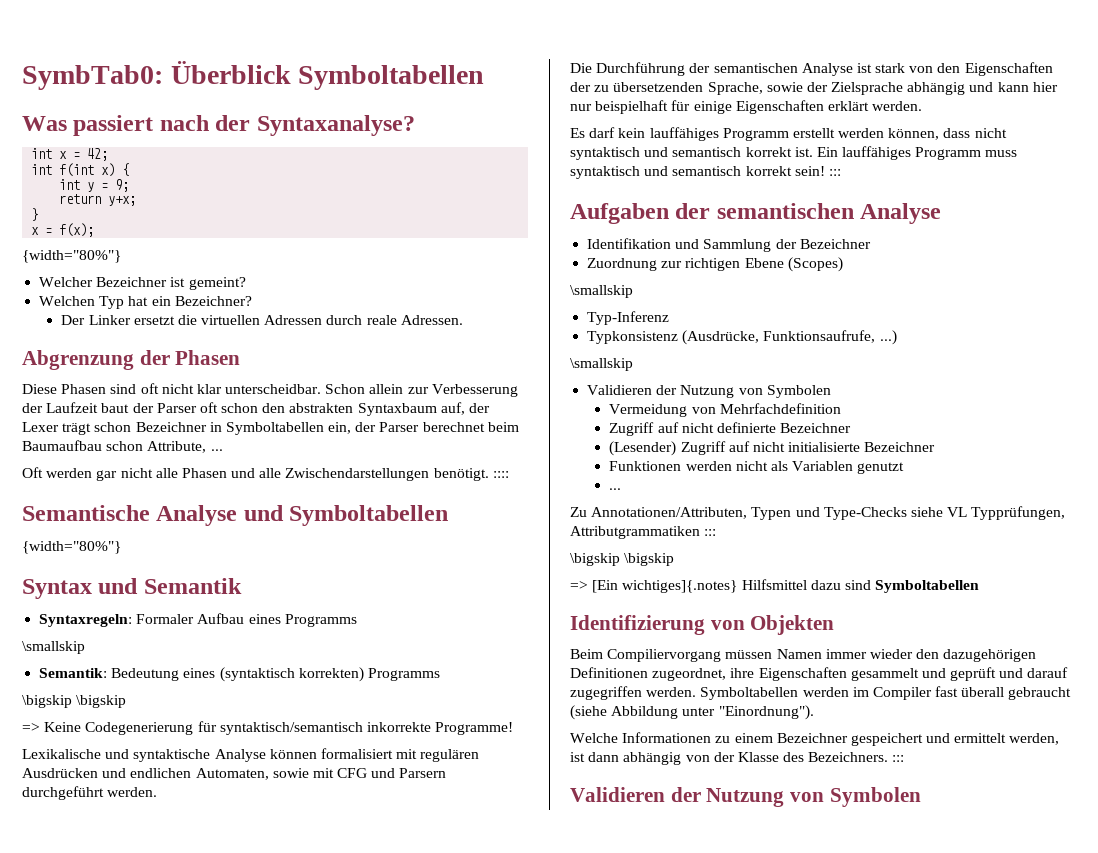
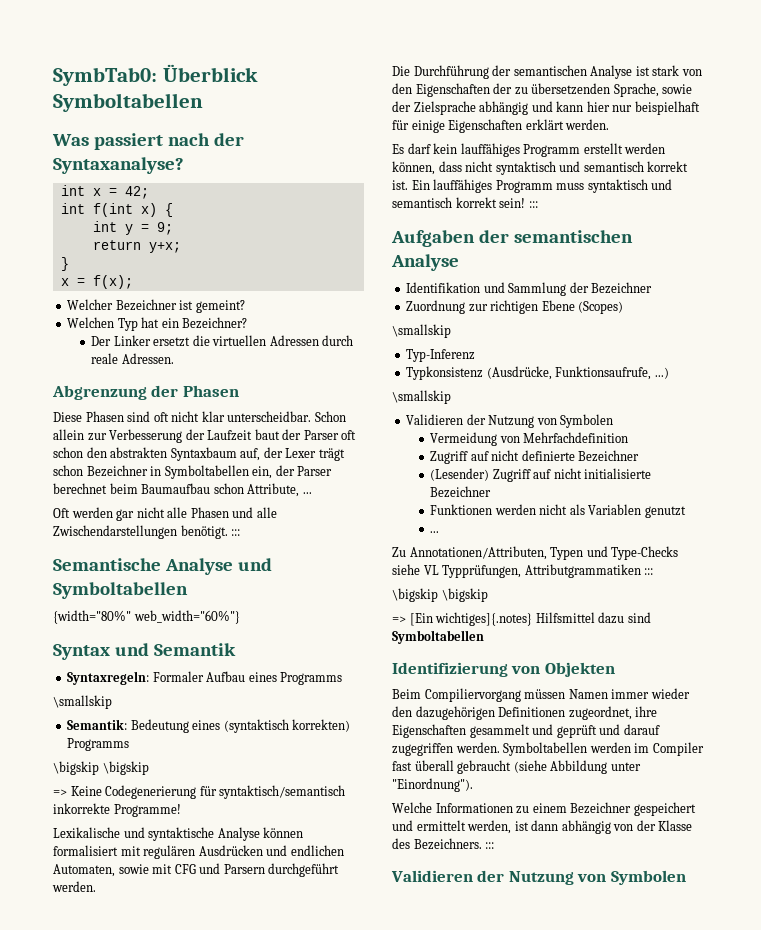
  x = f(x);
- {width="80%"}
- Oft werden gar nicht alle Phasen und alle Zwischendarstellungen benötigt. ::::
+ Oft werden gar nicht alle Phasen und alle Zwischendarstellungen benötigt. :::
  Semantische Analyse und Symboltabellen
- {width="80%"}
+ {width="80%" web_width="60%"}

